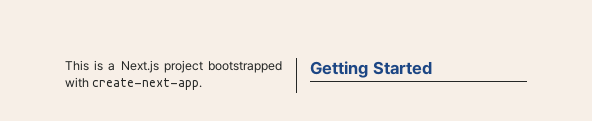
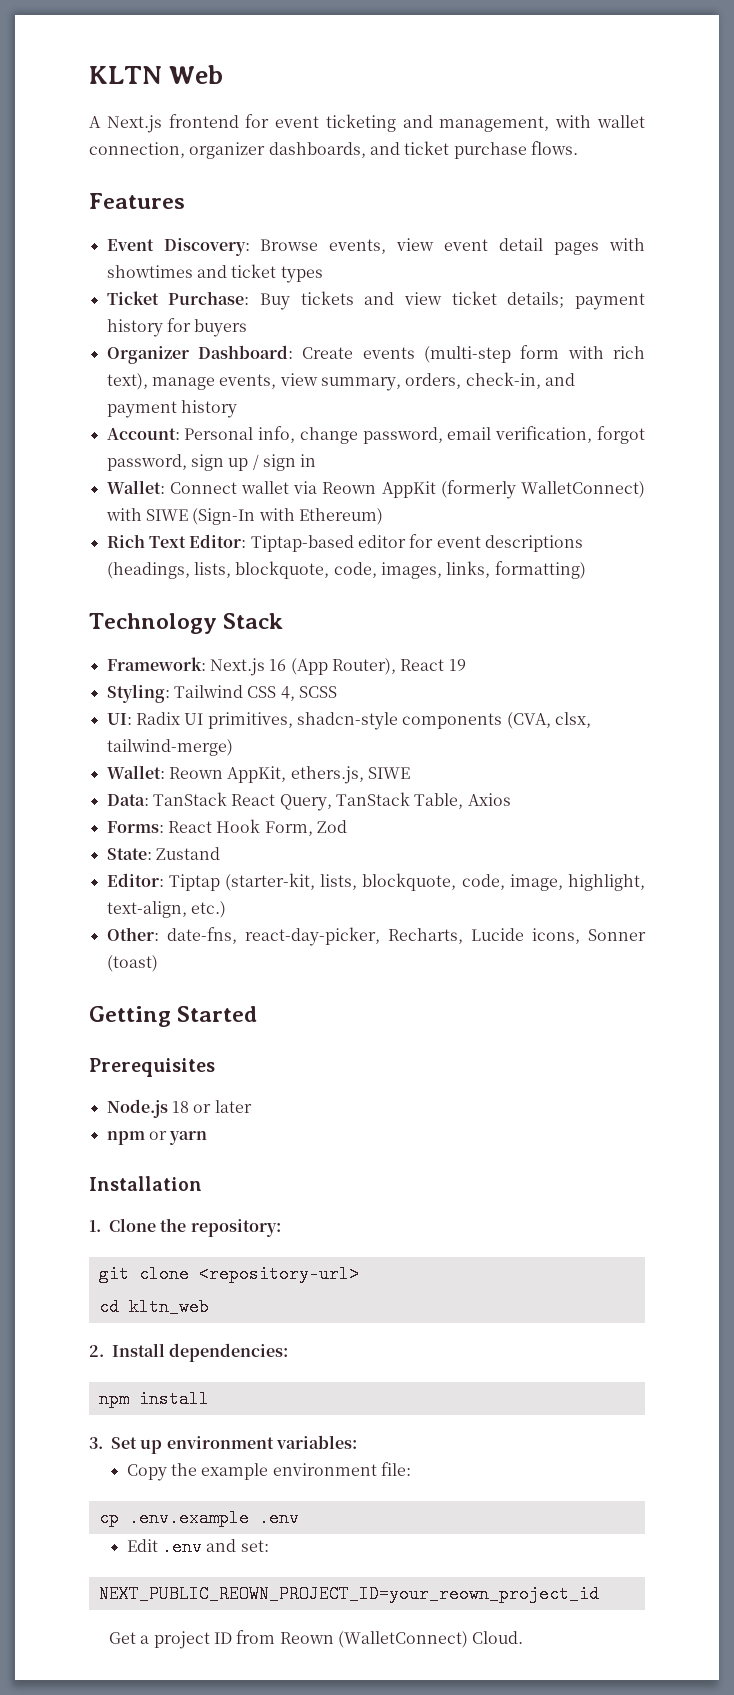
- This is a Next.js project bootstrapped with create-next-app.
+ KLTN Web
+ A Next.js frontend for event ticketing and management, with wallet connection, organizer dashboards, and ticket purchase flows.
+ Features
+ Event Discovery: Browse events, view event detail pages with showtimes and ticket types
+ Ticket Purchase: Buy tickets and view ticket details; payment history for buyers
+ Organizer Dashboard: Create events (multi-step form with rich text), manage events, view summary, orders, check-in, and payment history
+ Account: Personal info, change password, email verification, forgot password, sign up / sign in
+ Wallet: Connect wallet via Reown AppKit (formerly WalletConnect) with SIWE (Sign-In with Ethereum)
+ Rich Text Editor: Tiptap-based editor for event descriptions (headings, lists, blockquote, code, images, links, formatting)
+ Technology Stack
+ Framework: Next.js 16 (App Router), React 19
+ Styling: Tailwind CSS 4, SCSS
+ UI: Radix UI primitives, shadcn-style components (CVA, clsx, tailwind-merge)
+ Wallet: Reown AppKit, ethers.js, SIWE
+ Data: TanStack React Query, TanStack Table, Axios
+ Forms: React Hook Form, Zod
+ State: Zustand
+ Editor: Tiptap (starter-kit, lists, blockquote, code, image, highlight, text-align, etc.)
+ Other: date-fns, react-day-picker, Recharts, Lucide icons, Sonner (toast)
  Getting Started
+ Prerequisites
+ Node.js 18 or later
+ npm or yarn
+ Installation
+ 1. Clone the repository:
+ git clone <repository-url>
+ cd kltn_web
+ 2. Install dependencies:
+ npm install
+ 3. Set up environment variables:
+ Copy the example environment file:
+ cp .env.example .env
+ Edit .env and set:
+ NEXT_PUBLIC_REOWN_PROJECT_ID=your_reown_project_id
+ Get a project ID from Reown (WalletConnect) Cloud.

